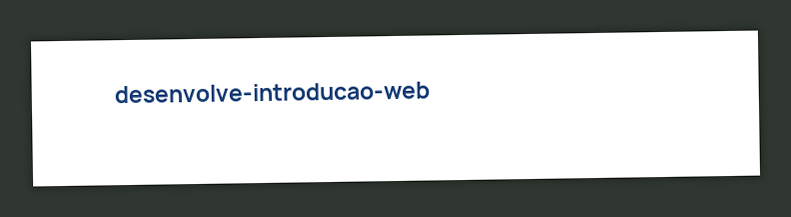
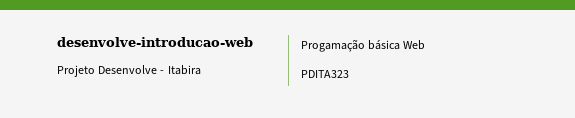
+ Projeto Desenvolve - Itabira
+ Progamação básica Web
+ PDITA323

